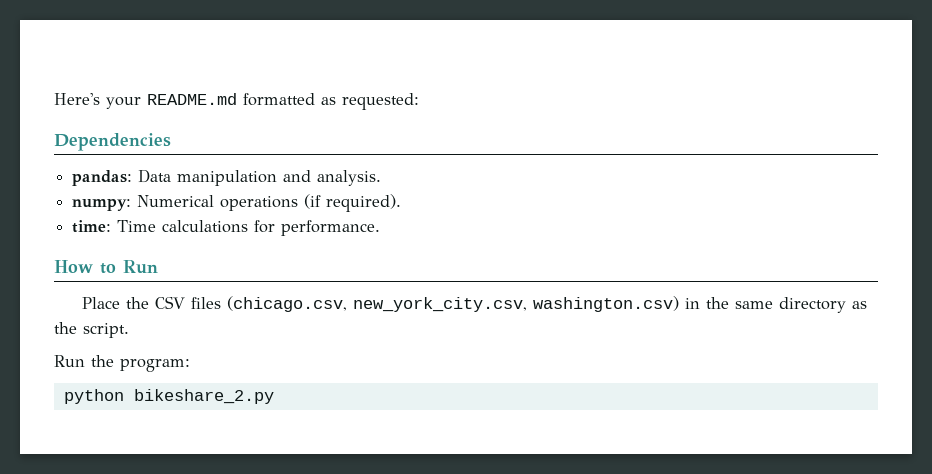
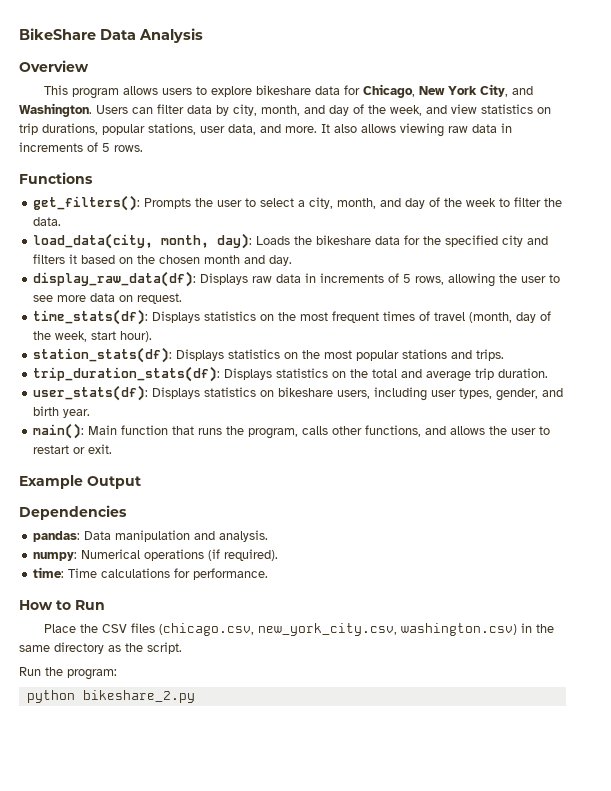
- Here's your README.md formatted as requested:
+ BikeShare Data Analysis
+ Overview
+ This program allows users to explore bikeshare data for Chicago, New York City, and Washington. Users can filter data by city, month, and day of the week, and view statistics on trip durations, popular stations, user data, and more. It also allows viewing raw data in increments of 5 rows.
+ Functions
+ get_filters(): Prompts the user to select a city, month, and day of the week to filter the data.
+ load_data(city, month, day): Loads the bikeshare data for the specified city and filters it based on the chosen month and day.
+ display_raw_data(df): Displays raw data in increments of 5 rows, allowing the user to see more data on request.
+ time_stats(df): Displays statistics on the most frequent times of travel (month, day of the week, start hour).
+ station_stats(df): Displays statistics on the most popular stations and trips.
+ trip_duration_stats(df): Displays statistics on the total and average trip duration.
+ user_stats(df): Displays statistics on bikeshare users, including user types, gender, and birth year.
+ main(): Main function that runs the program, calls other functions, and allows the user to restart or exit.
+ Example Output

